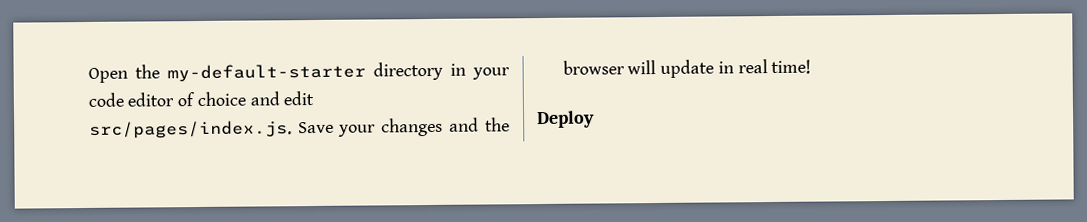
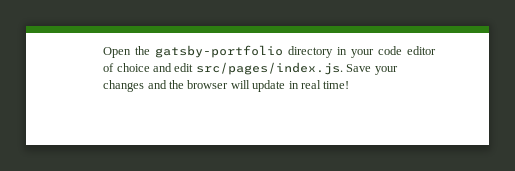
- Open the my-default-starter directory in your code editor of choice and edit src/pages/index.js. Save your changes and the browser will update in real time!
+ Open the gatsby-portfolio directory in your code editor of choice and edit src/pages/index.js. Save your changes and the browser will update in real time!
- Deploy

